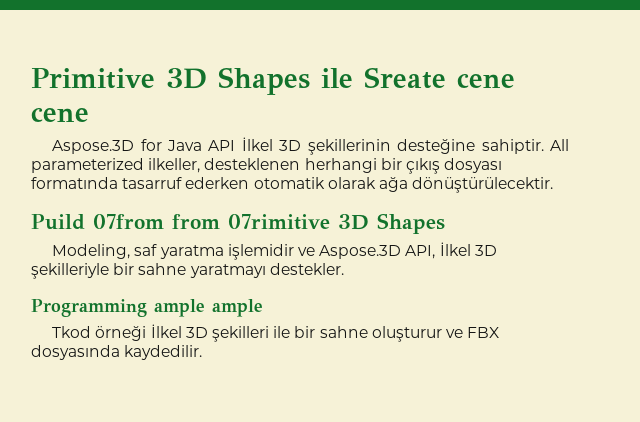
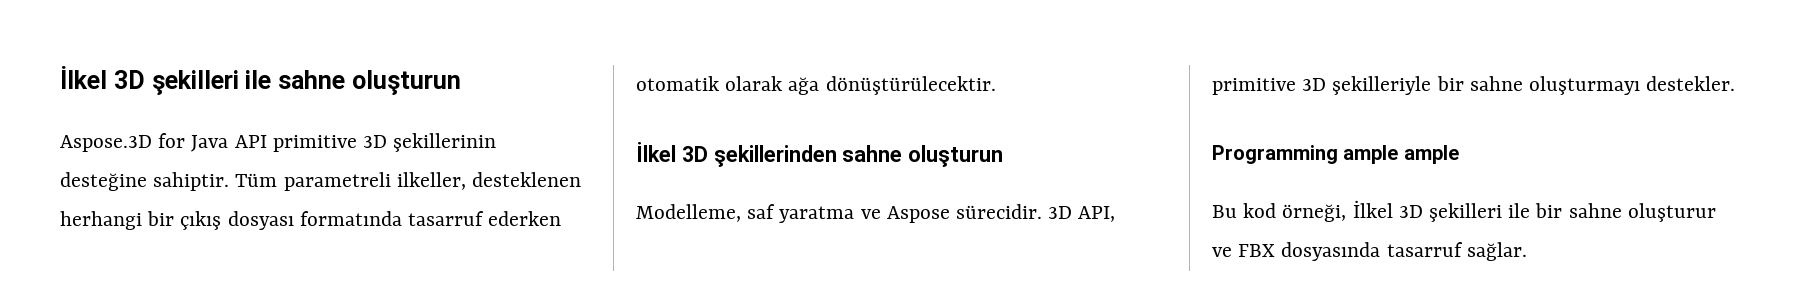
- Primitive 3D Shapes ile Sreate cene cene
+ İlkel 3D şekilleri ile sahne oluşturun
- Aspose.3D for Java API İlkel 3D şekillerinin desteğine sahiptir.
+ Aspose.3D for Java API primitive 3D şekillerinin desteğine sahiptir.
- All parameterized ilkeller, desteklenen herhangi bir çıkış dosyası formatında tasarruf ederken otomatik olarak ağa dönüştürülecektir.
+ Tüm parametreli ilkeller, desteklenen herhangi bir çıkış dosyası formatında tasarruf ederken otomatik olarak ağa dönüştürülecektir.
- Puild 07from from 07rimitive 3D Shapes
- Modeling, saf yaratma işlemidir ve Aspose.3D API, İlkel 3D şekilleriyle bir sahne yaratmayı destekler.
+ İlkel 3D şekillerinden sahne oluşturun
+ Modelleme, saf yaratma ve Aspose sürecidir. 3D API, primitive 3D şekilleriyle bir sahne oluşturmayı destekler.
- Tkod örneği İlkel 3D şekilleri ile bir sahne oluşturur ve FBX dosyasında kaydedilir.
+ Bu kod örneği, İlkel 3D şekilleri ile bir sahne oluşturur ve FBX dosyasında tasarruf sağlar.

